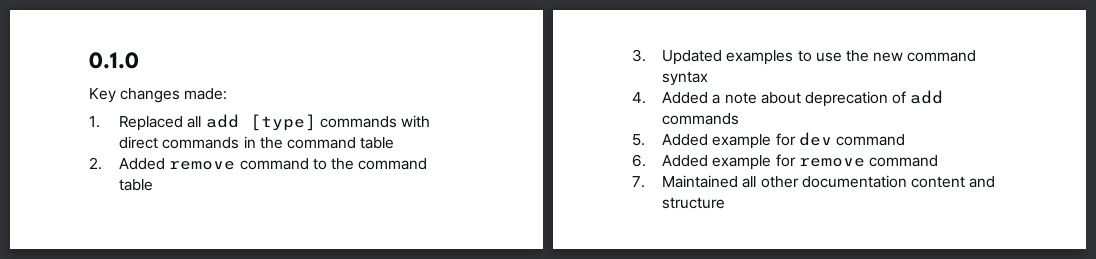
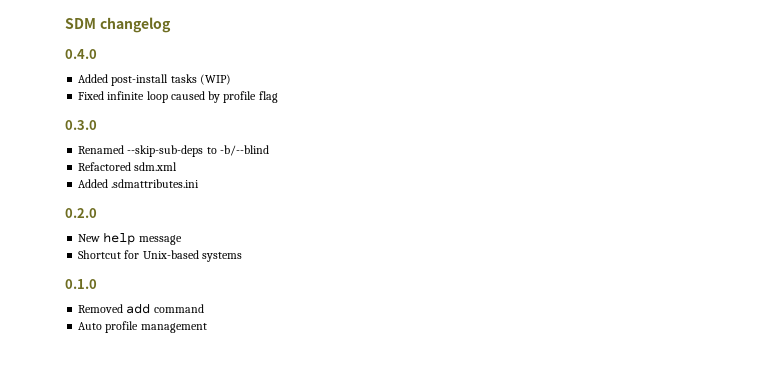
+ SDM changelog
+ 0.4.0
+ Added post-install tasks (WIP)
+ Fixed infinite loop caused by profile flag
+ 0.3.0
+ Renamed --skip-sub-deps to -b/--blind
+ Refactored sdm.xml
+ Added .sdmattributes.ini
+ 0.2.0
+ New help message
+ Shortcut for Unix-based systems
  0.1.0
- Key changes made:
- 1. Replaced all add [type] commands with direct commands in the command table
- 2. Added remove command to the command table
- 3. Updated examples to use the new command syntax
- 4. Added a note about deprecation of add commands
- 5. Added example for dev command
- 6. Added example for remove command
- 7. Maintained all other documentation content and structure
+ Removed add command
+ Auto profile management

